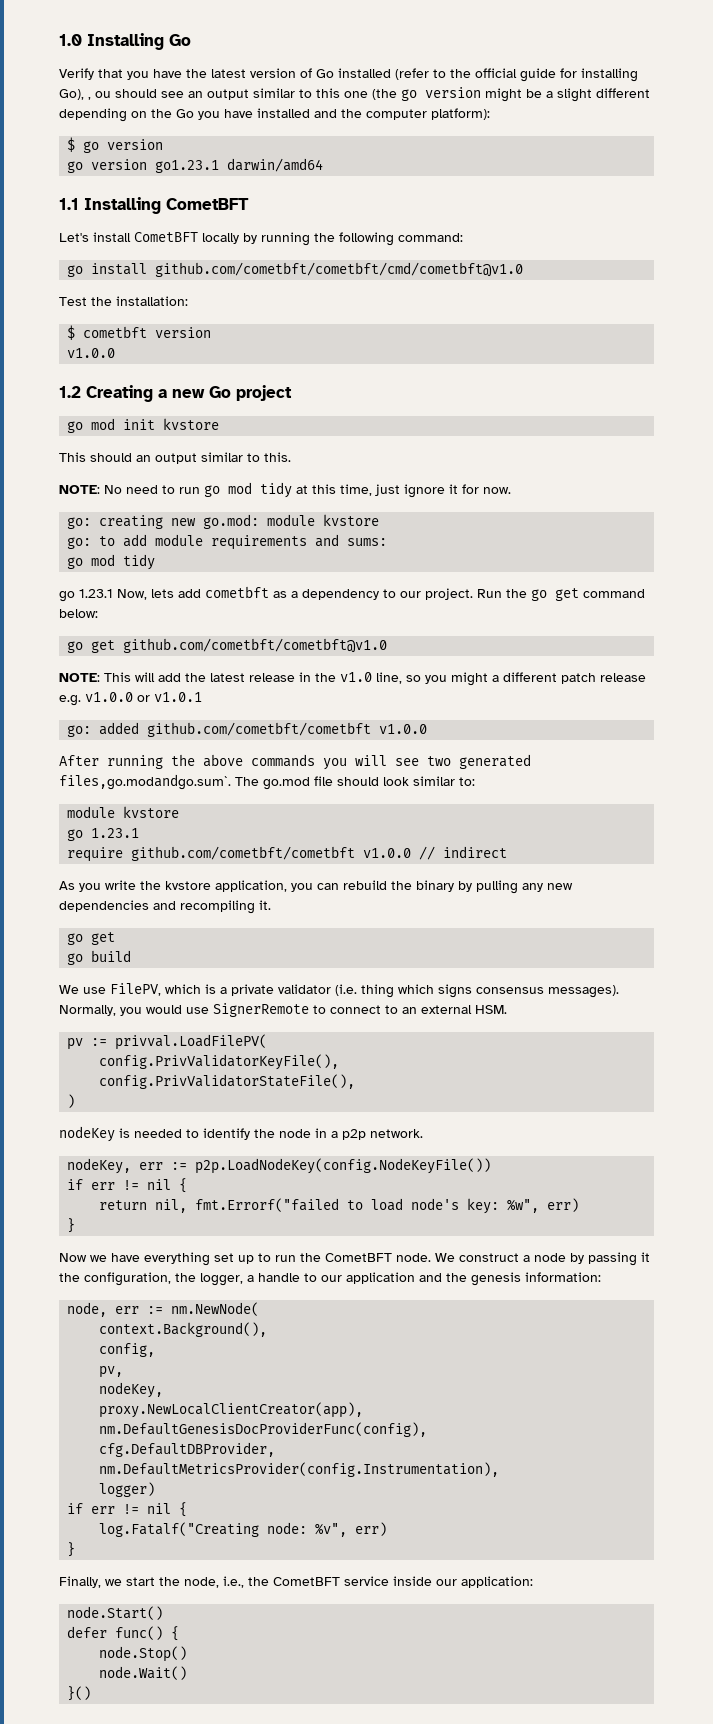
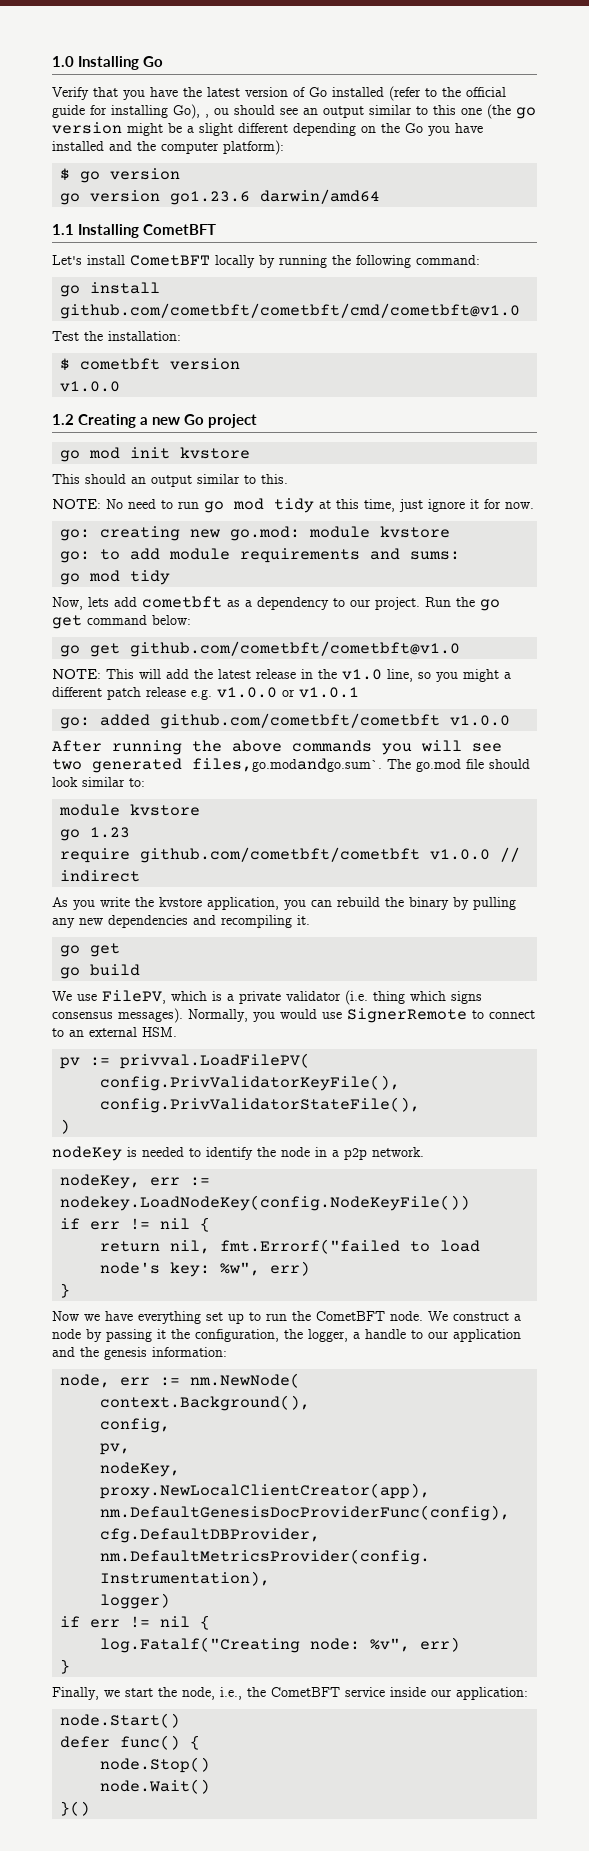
- go version go1.23.1 darwin/amd64
+ go version go1.23.6 darwin/amd64
- go 1.23.1 Now, lets add cometbft as a dependency to our project.
+ Now, lets add cometbft as a dependency to our project.
  After running the above commands you will see two generated files,go.modandgo.sum`. The go.mod file should look similar to:
  module kvstore
- go 1.23.1
+ go 1.23
- nodeKey, err := p2p.LoadNodeKey(config.NodeKeyFile())
+ nodeKey, err := nodekey.LoadNodeKey(config.NodeKeyFile())

